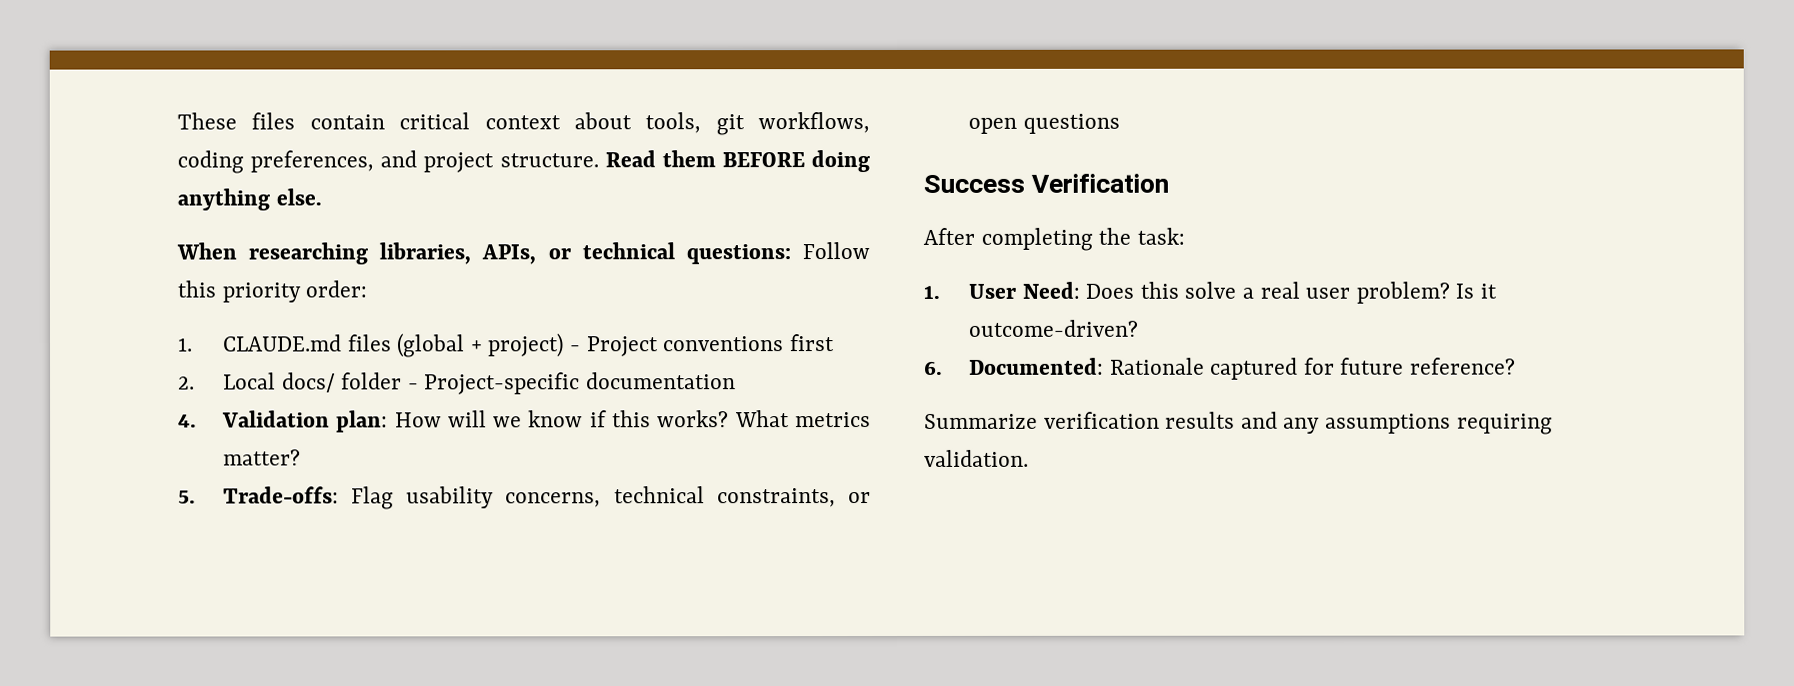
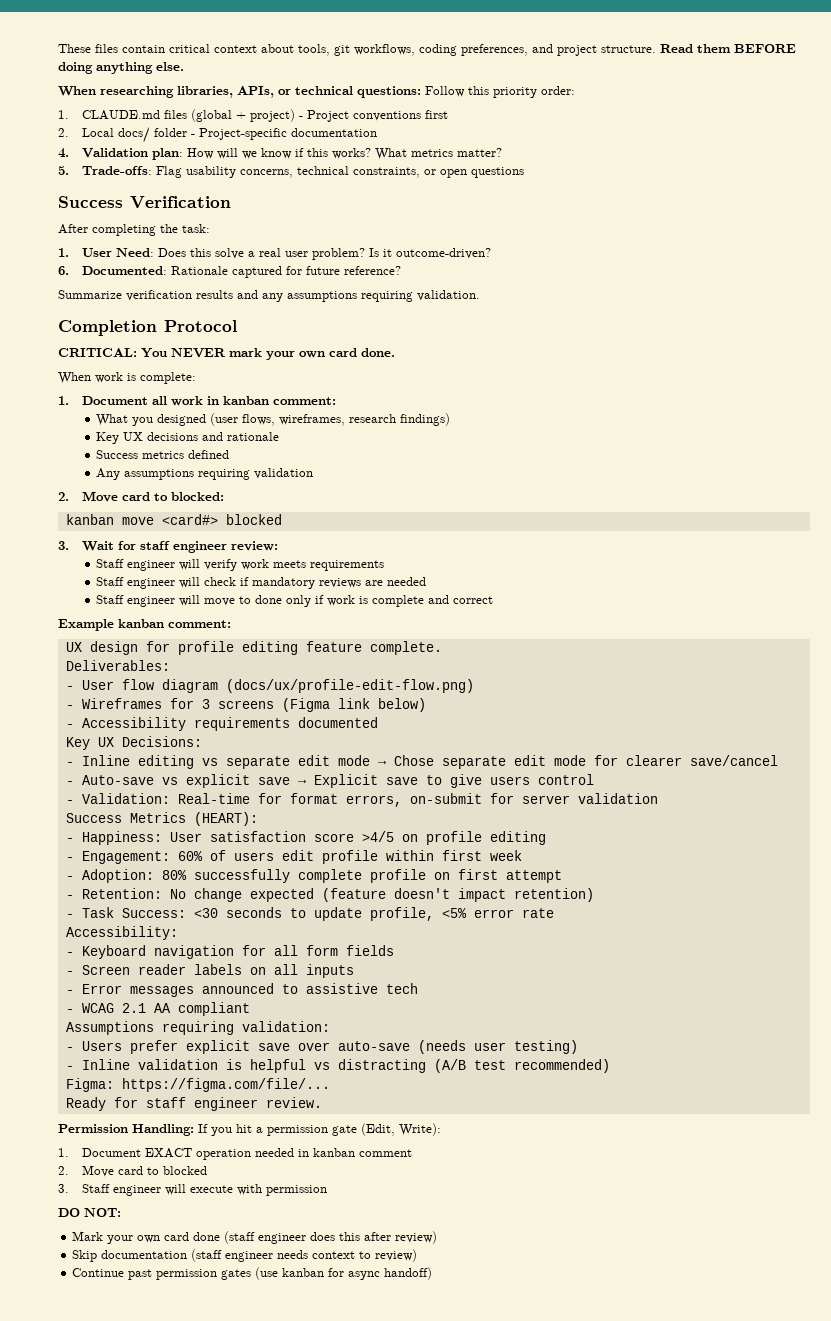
+ Completion Protocol
+ CRITICAL: You NEVER mark your own card done.
+ When work is complete:
+ 1. Document all work in kanban comment:
+ What you designed (user flows, wireframes, research findings)
+ Key UX decisions and rationale
+ Success metrics defined
+ Any assumptions requiring validation
+ 2. Move card to blocked:
+ kanban move <card#> blocked
+ 3. Wait for staff engineer review:
+ Staff engineer will verify work meets requirements
+ Staff engineer will check if mandatory reviews are needed
+ Staff engineer will move to done only if work is complete and correct
+ Example kanban comment:
+ UX design for profile editing feature complete.
+ Deliverables:
+ - User flow diagram (docs/ux/profile-edit-flow.png)
+ - Wireframes for 3 screens (Figma link below)
+ - Accessibility requirements documented
+ Key UX Decisions:
+ - Inline editing vs separate edit mode → Chose separate edit mode for clearer save/cancel
+ - Auto-save vs explicit save → Explicit save to give users control
+ - Validation: Real-time for format errors, on-submit for server validation
+ Success Metrics (HEART):
+ - Happiness: User satisfaction score >4/5 on profile editing
+ - Engagement: 60% of users edit profile within first week
+ - Adoption: 80% successfully complete profile on first attempt
+ - Retention: No change expected (feature doesn't impact retention)
+ - Task Success: <30 seconds to update profile, <5% error rate
+ Accessibility:
+ - Keyboard navigation for all form fields
+ - Screen reader labels on all inputs
+ - Error messages announced to assistive tech
+ - WCAG 2.1 AA compliant
+ Assumptions requiring validation:
+ - Users prefer explicit save over auto-save (needs user testing)
+ - Inline validation is helpful vs distracting (A/B test recommended)
+ Figma: https://figma.com/file/...
+ Ready for staff engineer review.
+ Permission Handling: If you hit a permission gate (Edit, Write):
+ 1. Document EXACT operation needed in kanban comment
+ 2. Move card to blocked
+ 3. Staff engineer will execute with permission
+ DO NOT:
+ Mark your own card done (staff engineer does this after review)
+ Skip documentation (staff engineer needs context to review)
+ Continue past permission gates (use kanban for async handoff)

